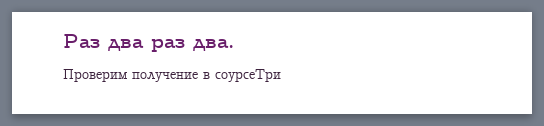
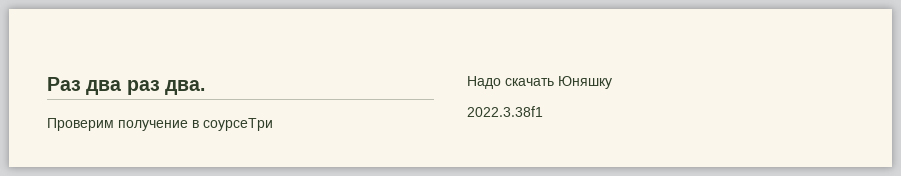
+ Надо скачать Юняшку
+ 2022.3.38f1

